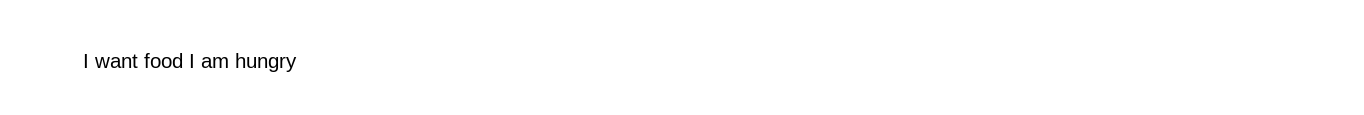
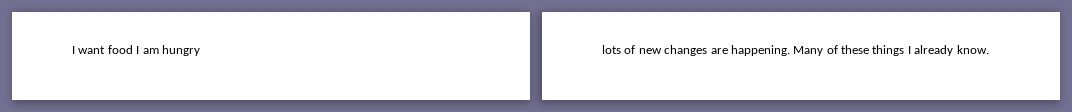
+ lots of new changes are happening. Many of these things I already know.

